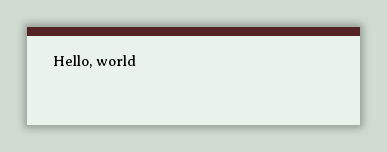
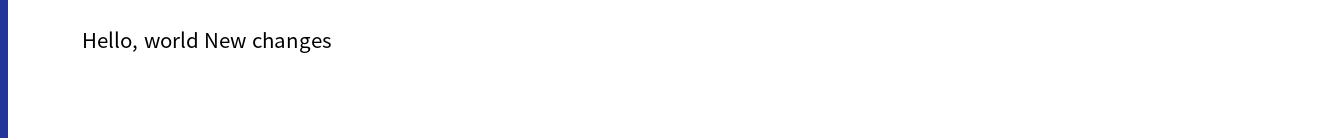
- Hello, world
+ Hello, world New changes

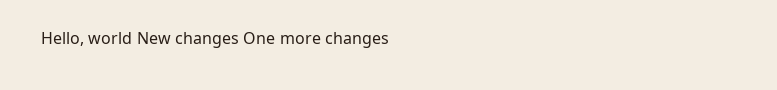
- Hello, world New changes
+ Hello, world New changes One more changes

